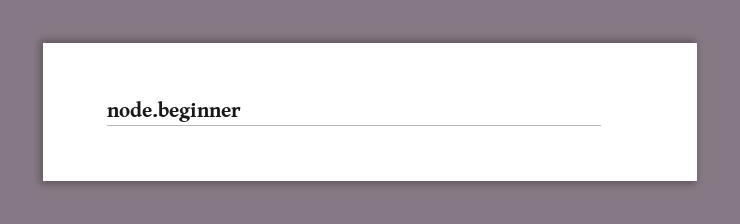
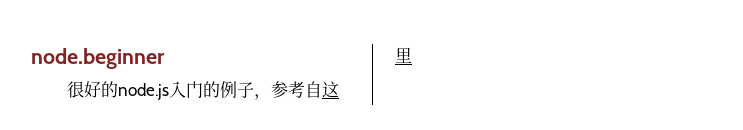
+ 很好的node.js入门的例子，参考自这里

